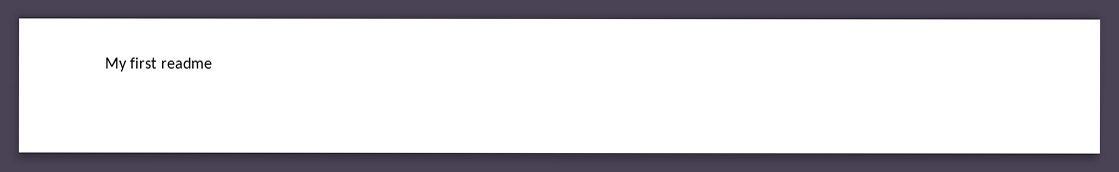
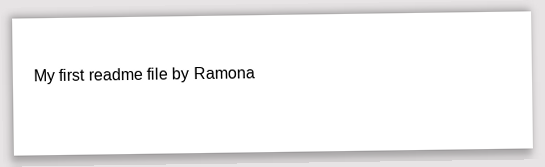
- My first readme
+ My first readme file by Ramona

